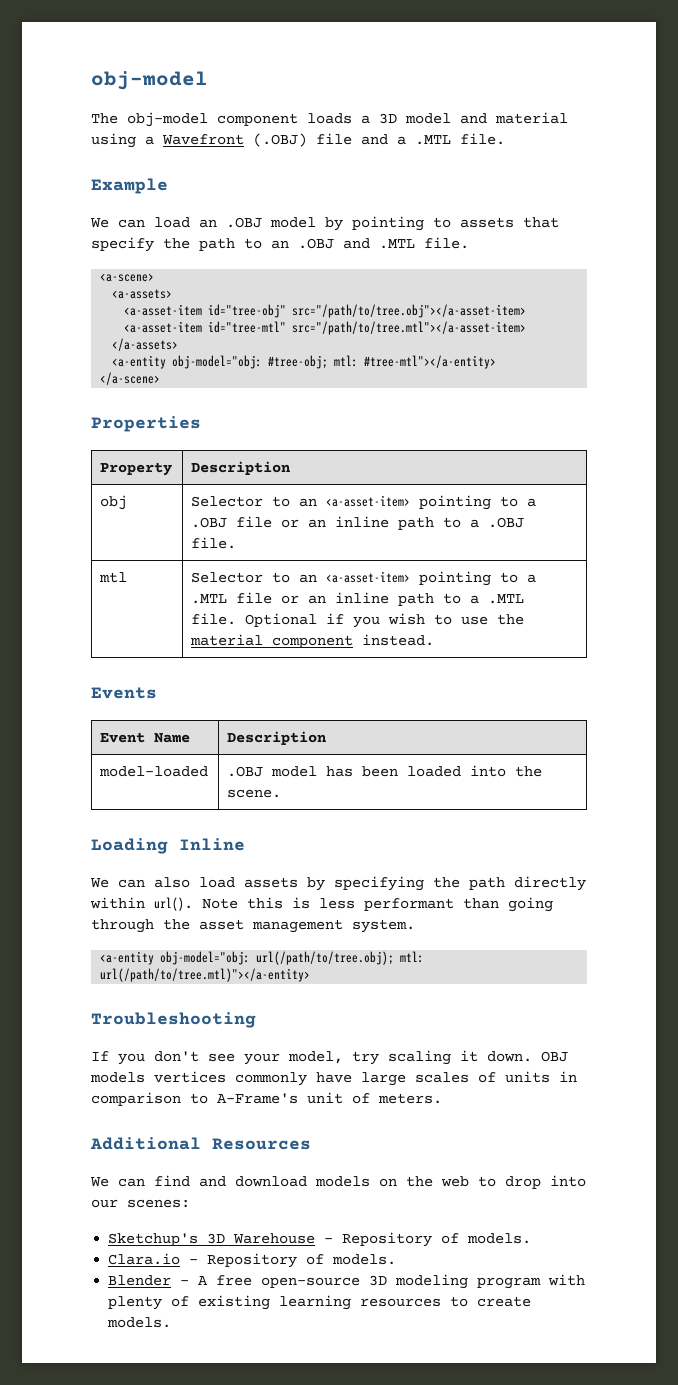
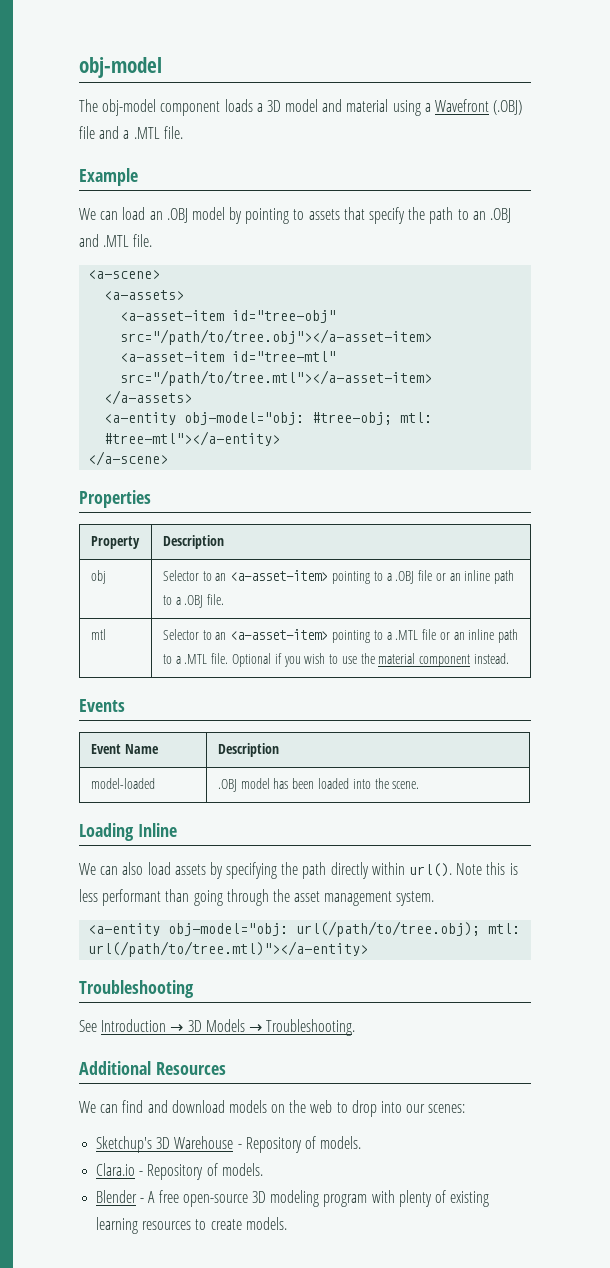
- If you don't see your model, try scaling it down. OBJ models vertices commonly have large scales of units in comparison to A-Frame's unit of meters.
+ See Introduction → 3D Models → Troubleshooting.

